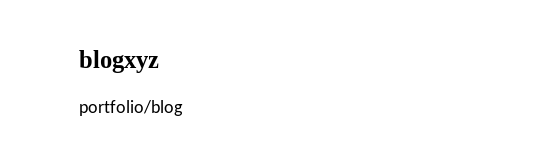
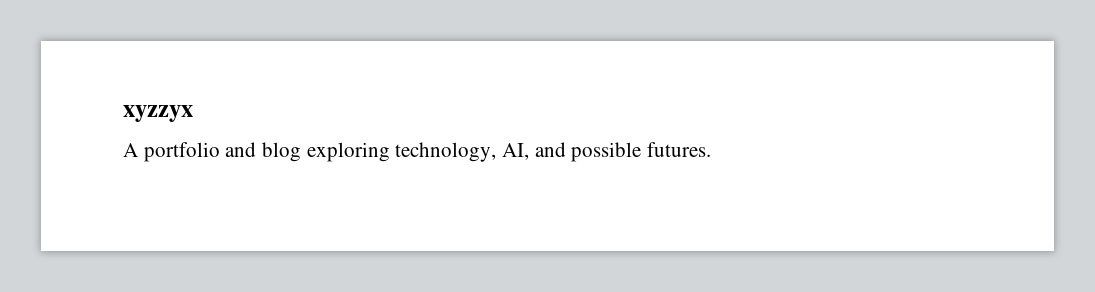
- blogxyz
- portfolio/blog
+ xyzzyx
+ A portfolio and blog exploring technology, AI, and possible futures.

